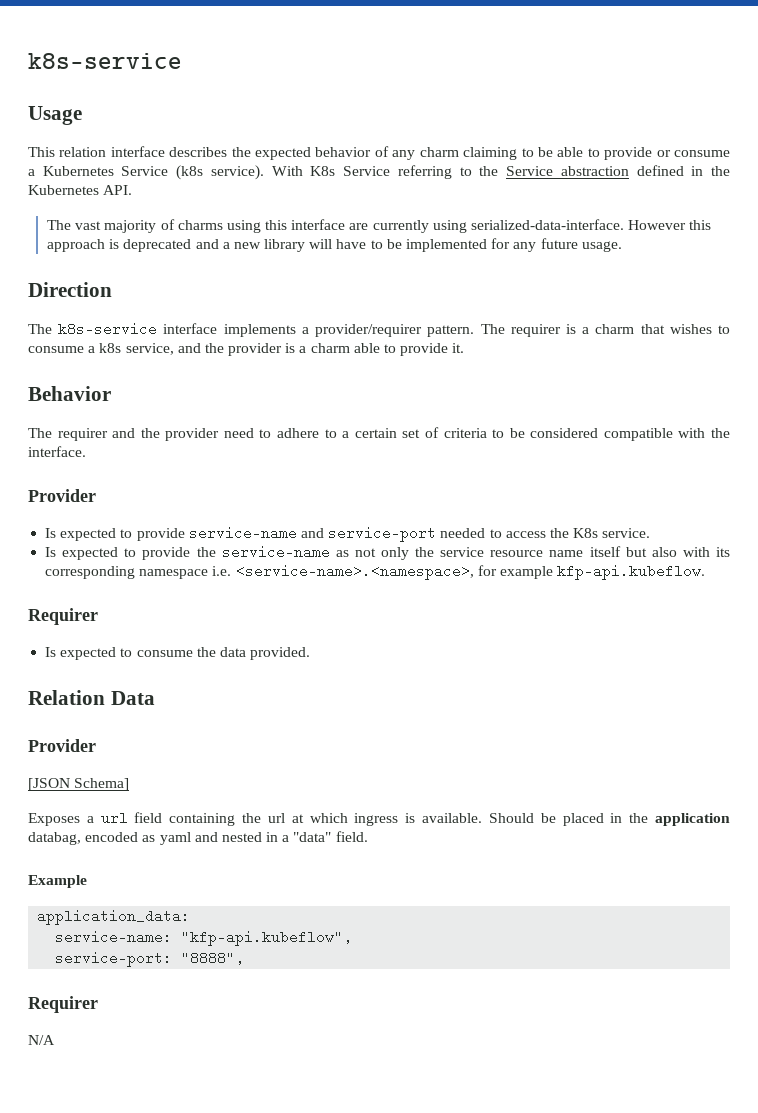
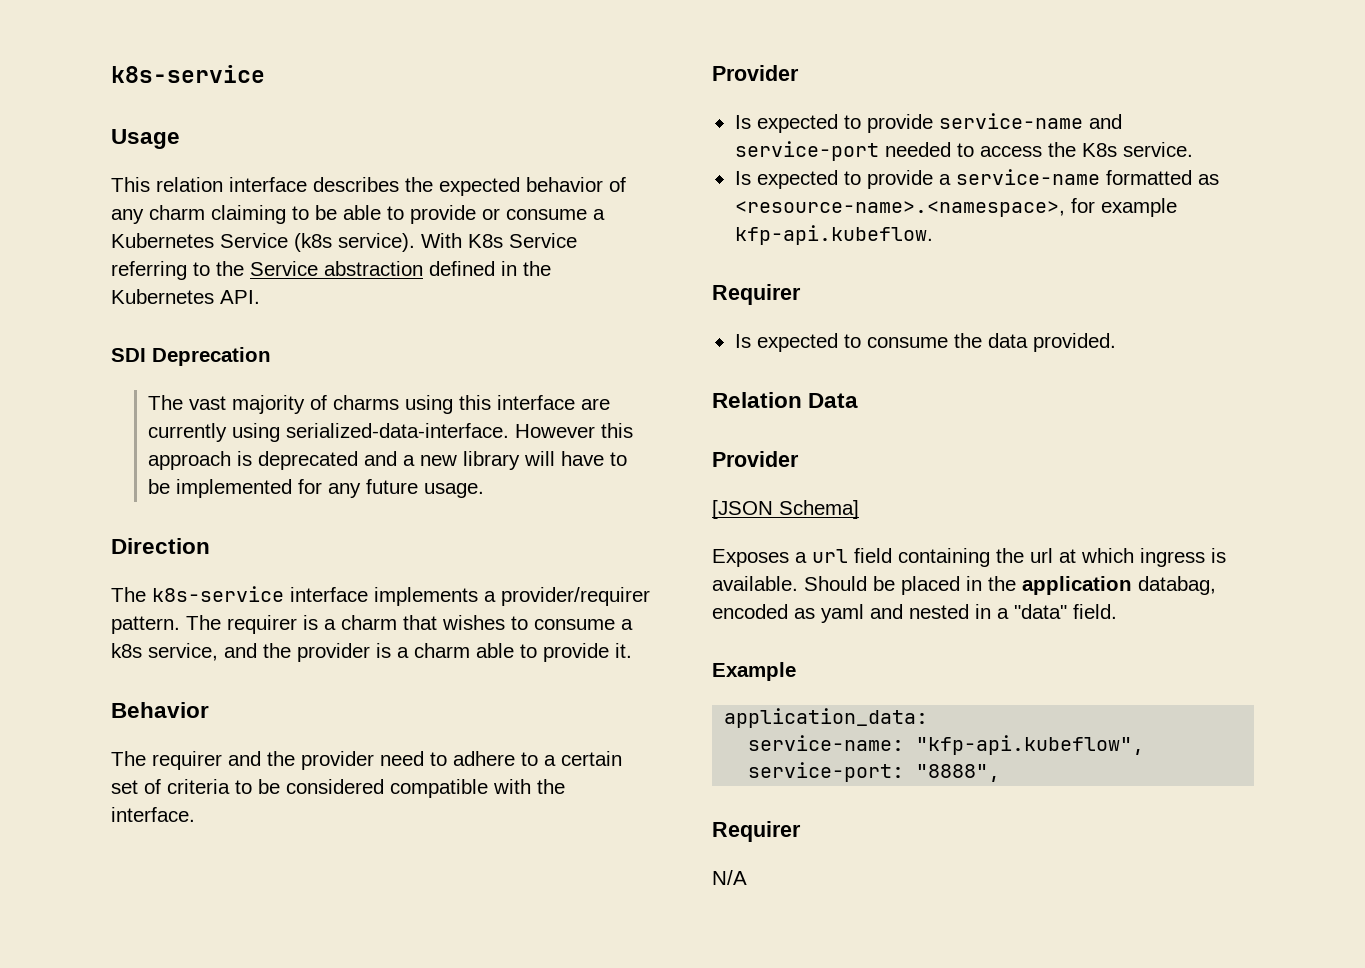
+ SDI Deprecation
- Is expected to provide the service-name as not only the service resource name itself but also with its corresponding namespace i.e. <service-name>.<namespace>, for example kfp-api.kubeflow.
+ Is expected to provide a service-name formatted as <resource-name>.<namespace>, for example kfp-api.kubeflow.

